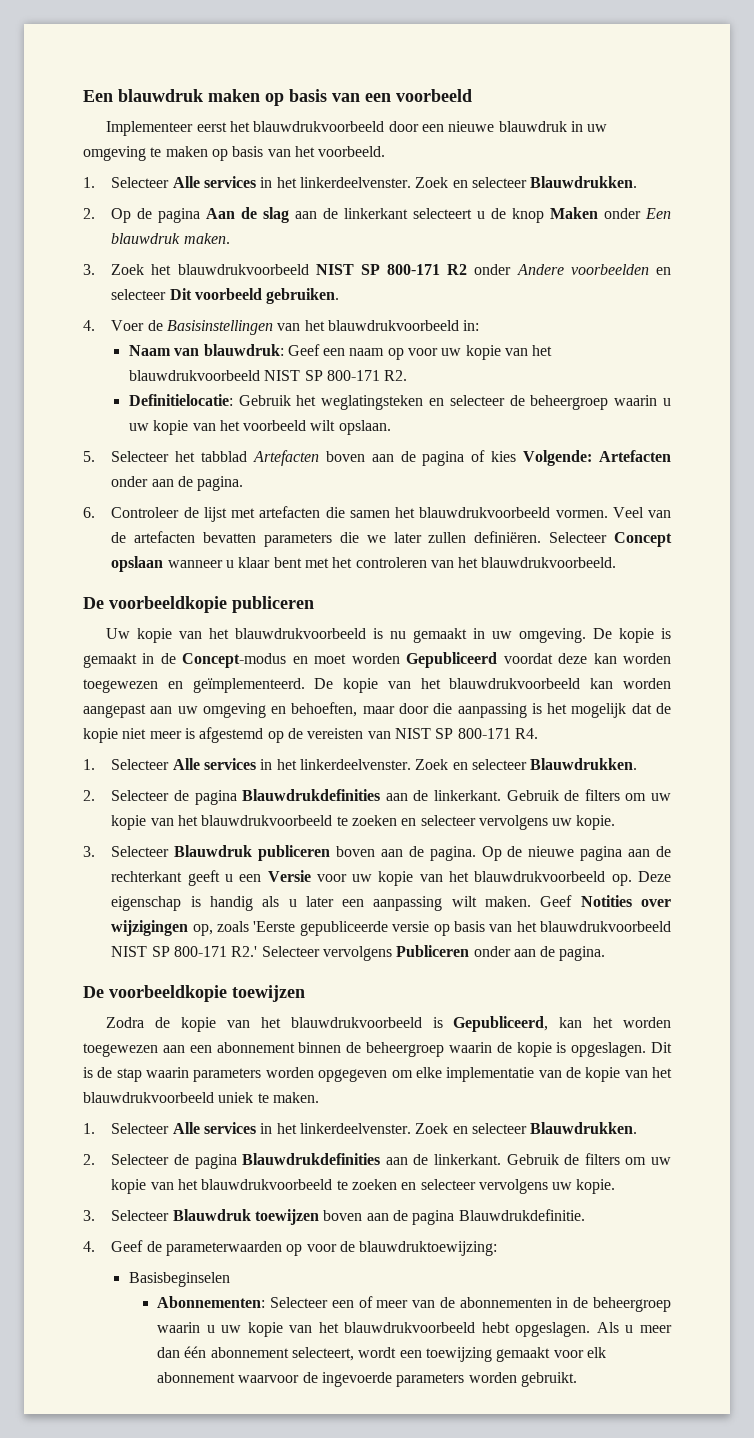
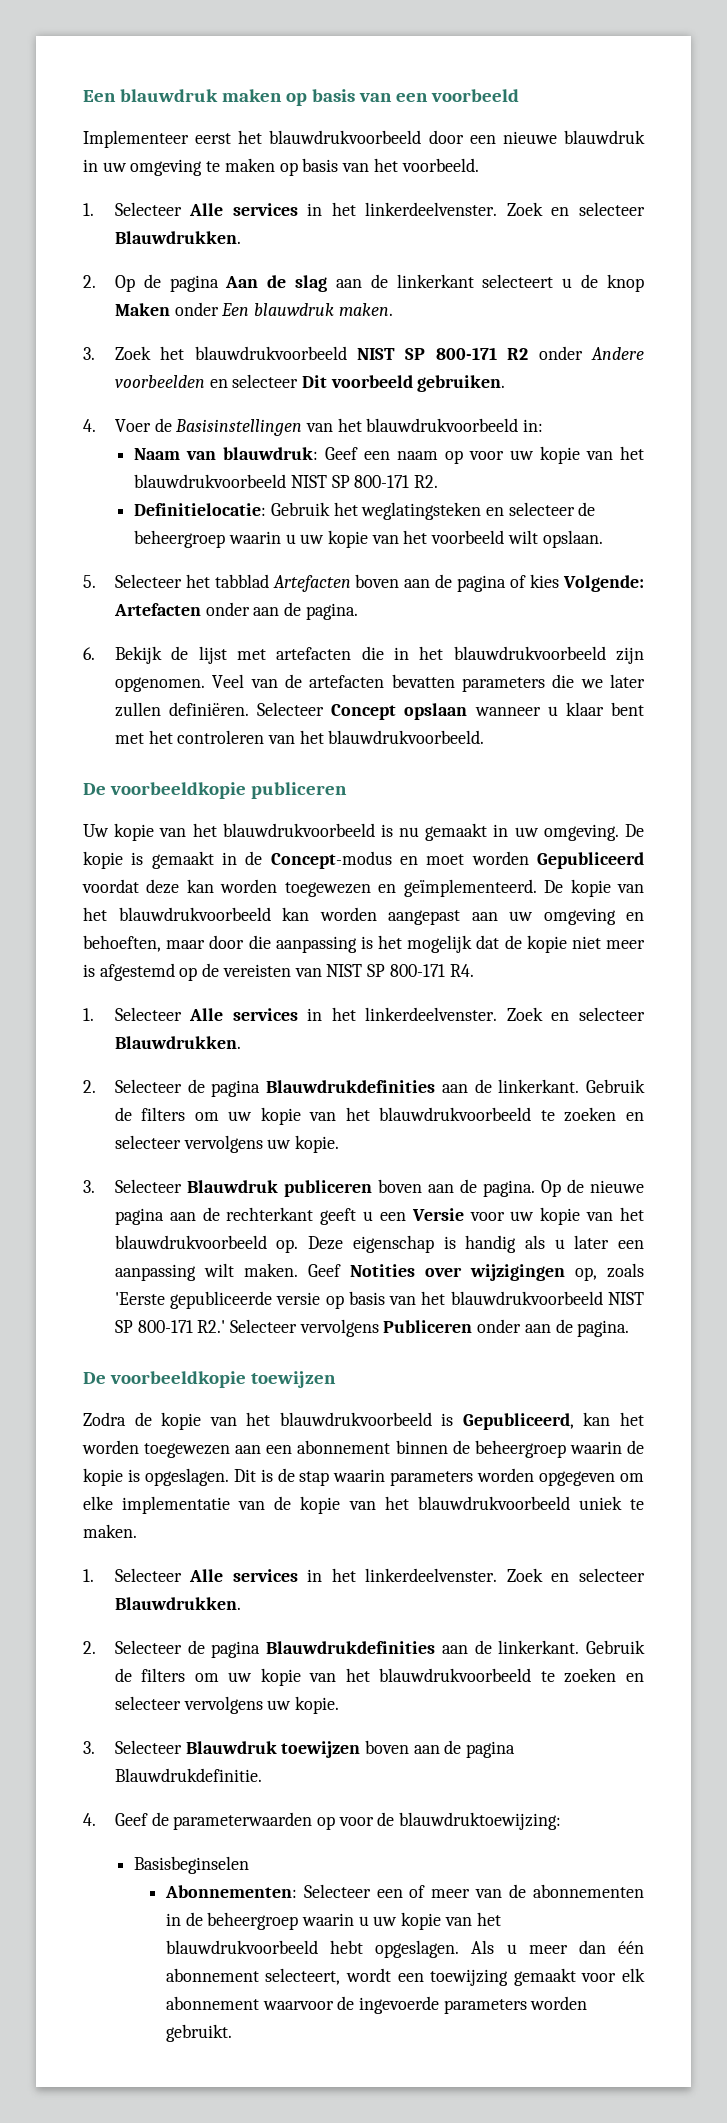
- 6. Controleer de lijst met artefacten die samen het blauwdrukvoorbeeld vormen.
+ 6. Bekijk de lijst met artefacten die in het blauwdrukvoorbeeld zijn opgenomen.

